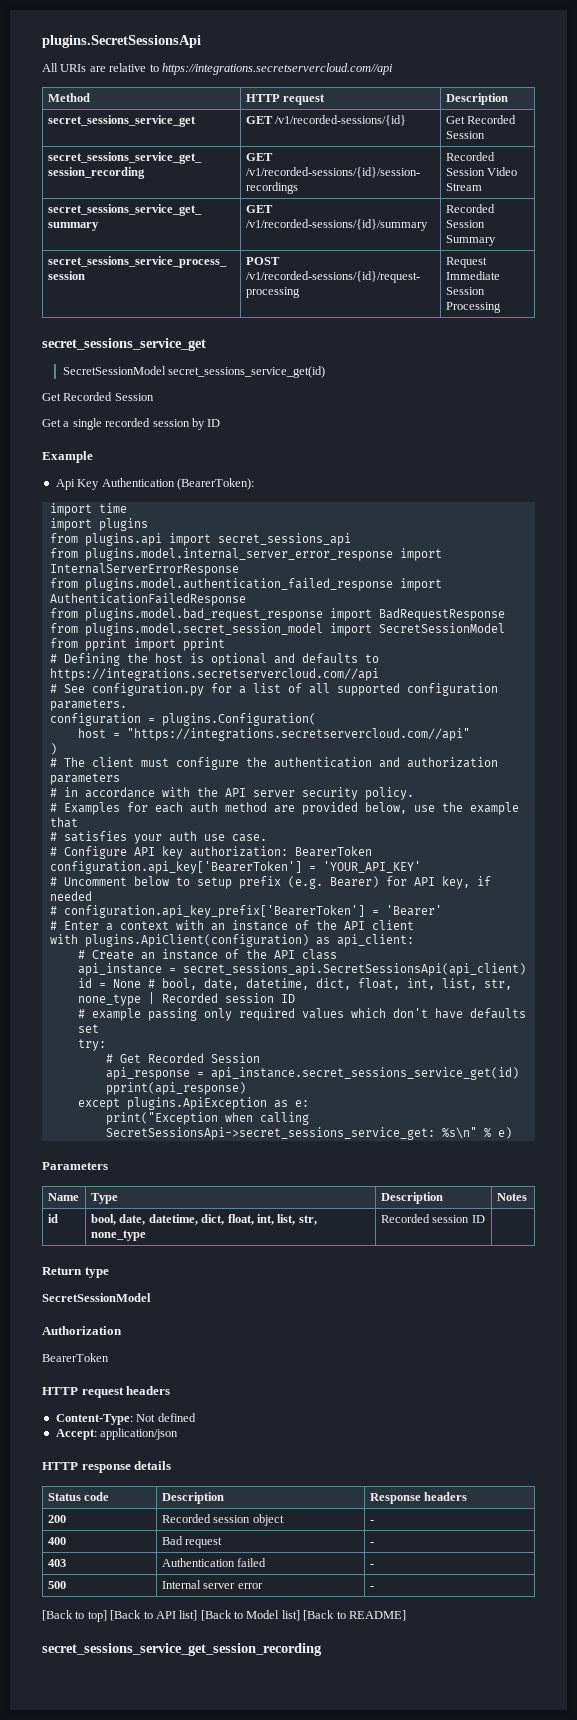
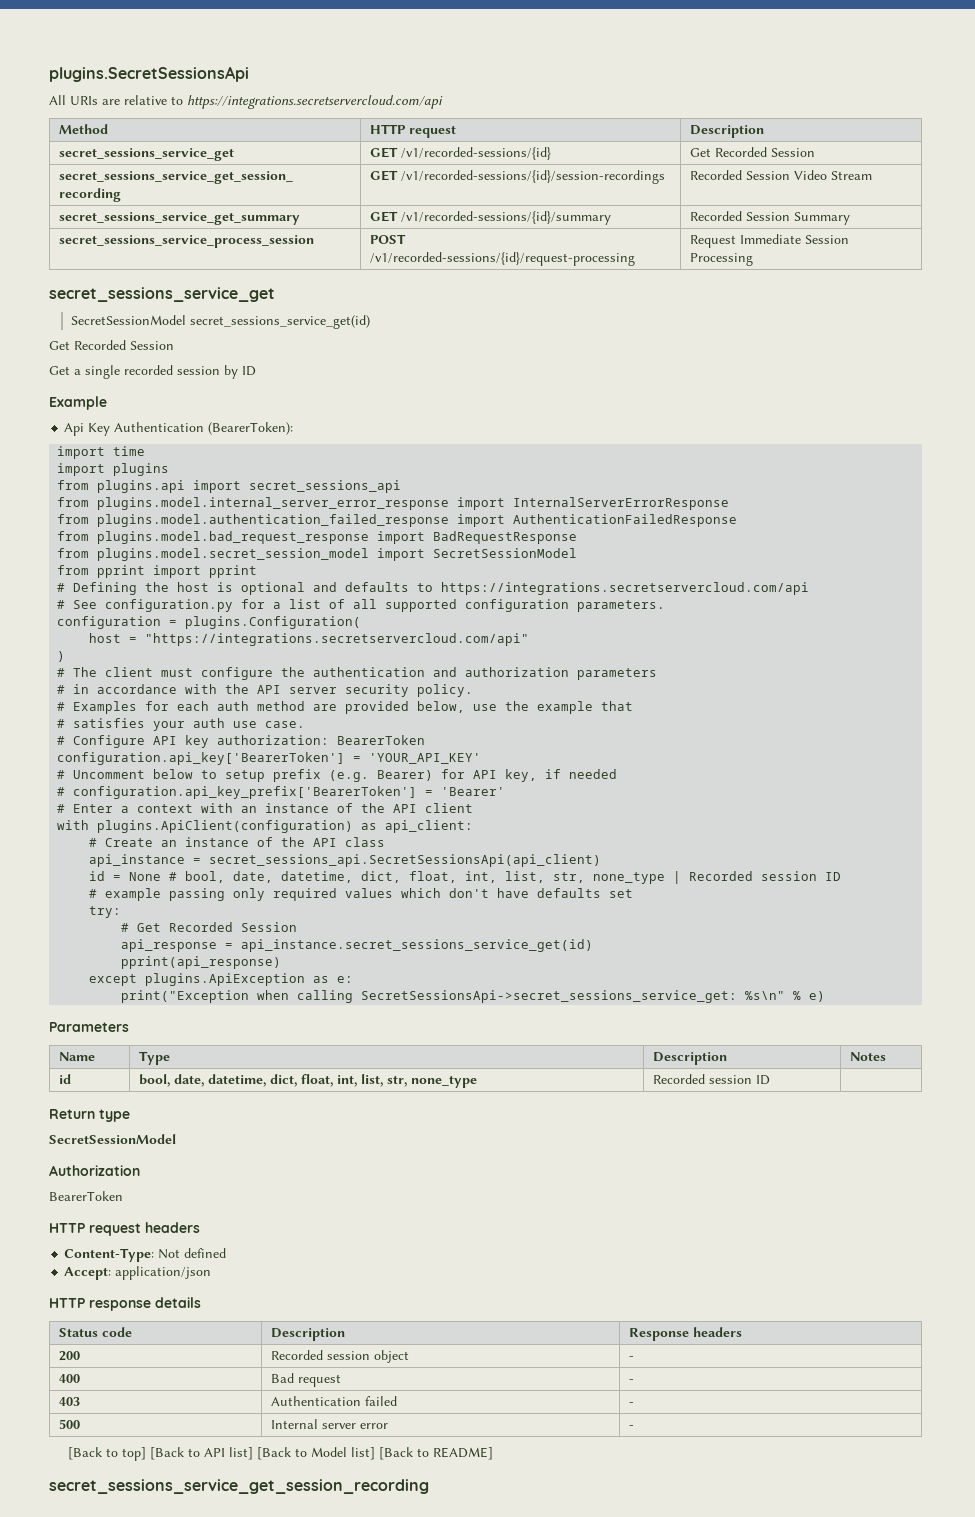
- All URIs are relative to https://integrations.secretservercloud.com//api
+ All URIs are relative to https://integrations.secretservercloud.com/api
- # Defining the host is optional and defaults to https://integrations.secretservercloud.com//api
+ # Defining the host is optional and defaults to https://integrations.secretservercloud.com/api
- host = "https://integrations.secretservercloud.com//api"
+ host = "https://integrations.secretservercloud.com/api"

